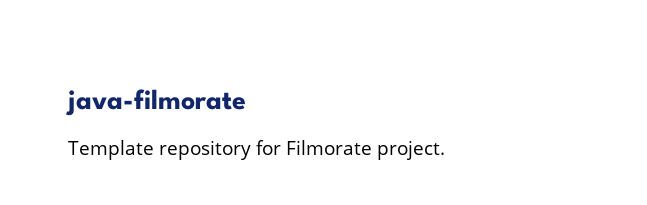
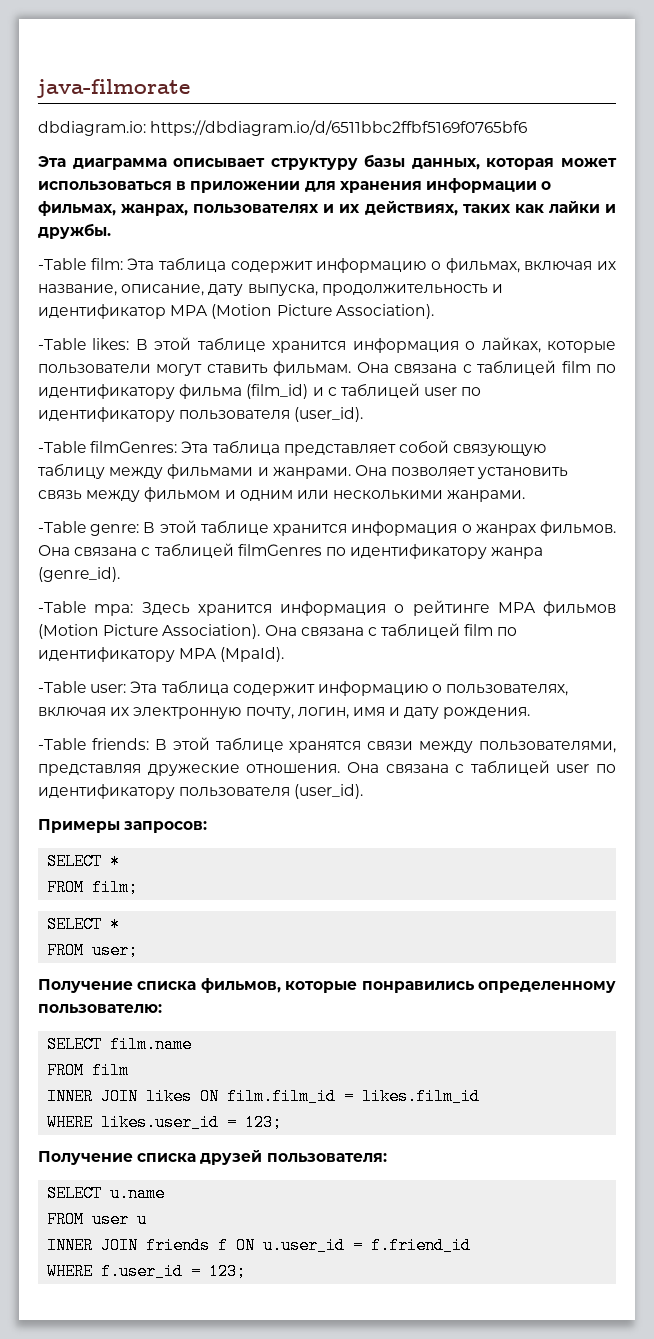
- Template repository for Filmorate project.
+ dbdiagram.io: https://dbdiagram.io/d/6511bbc2ffbf5169f0765bf6
+ Эта диаграмма описывает структуру базы данных, которая может использоваться в приложении для хранения информации о фильмах, жанрах, пользователях и их действиях, таких как лайки и дружбы.
+ -Table film: Эта таблица содержит информацию о фильмах, включая их название, описание, дату выпуска, продолжительность и идентификатор MPA (Motion Picture Association).
+ -Table likes: В этой таблице хранится информация о лайках, которые пользователи могут ставить фильмам. Она связана с таблицей film по идентификатору фильма (film_id) и с таблицей user по идентификатору пользователя (user_id).
+ -Table filmGenres: Эта таблица представляет собой связующую таблицу между фильмами и жанрами. Она позволяет установить связь между фильмом и одним или несколькими жанрами.
+ -Table genre: В этой таблице хранится информация о жанрах фильмов. Она связана с таблицей filmGenres по идентификатору жанра (genre_id).
+ -Table mpa: Здесь хранится информация о рейтинге MPA фильмов (Motion Picture Association). Она связана с таблицей film по идентификатору MPA (MpaId).
+ -Table user: Эта таблица содержит информацию о пользователях, включая их электронную почту, логин, имя и дату рождения.
+ -Table friends: В этой таблице хранятся связи между пользователями, представляя дружеские отношения. Она связана с таблицей user по идентификатору пользователя (user_id).
+ Примеры запросов:
+ SELECT *
+ FROM film;
+ SELECT *
+ FROM user;
+ Получение списка фильмов, которые понравились определенному пользователю:
+ SELECT film.name
+ FROM film
+ INNER JOIN likes ON film.film_id = likes.film_id
+ WHERE likes.user_id = 123;
+ Получение списка друзей пользователя:
+ SELECT u.name
+ FROM user u
+ INNER JOIN friends f ON u.user_id = f.friend_id
+ WHERE f.user_id = 123;

